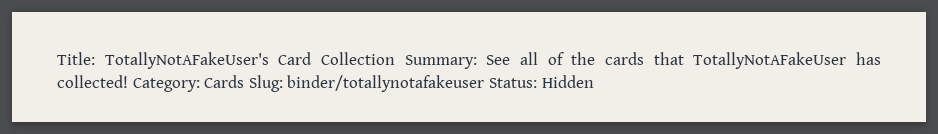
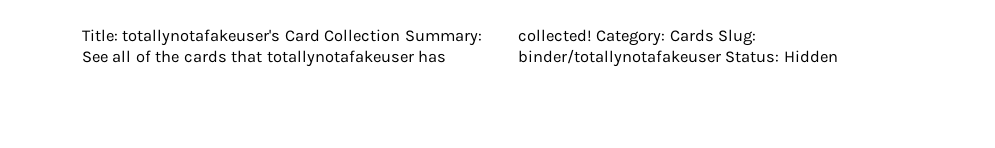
- Title: TotallyNotAFakeUser's Card Collection Summary: See all of the cards that TotallyNotAFakeUser has collected!
+ Title: totallynotafakeuser's Card Collection Summary: See all of the cards that totallynotafakeuser has collected!

